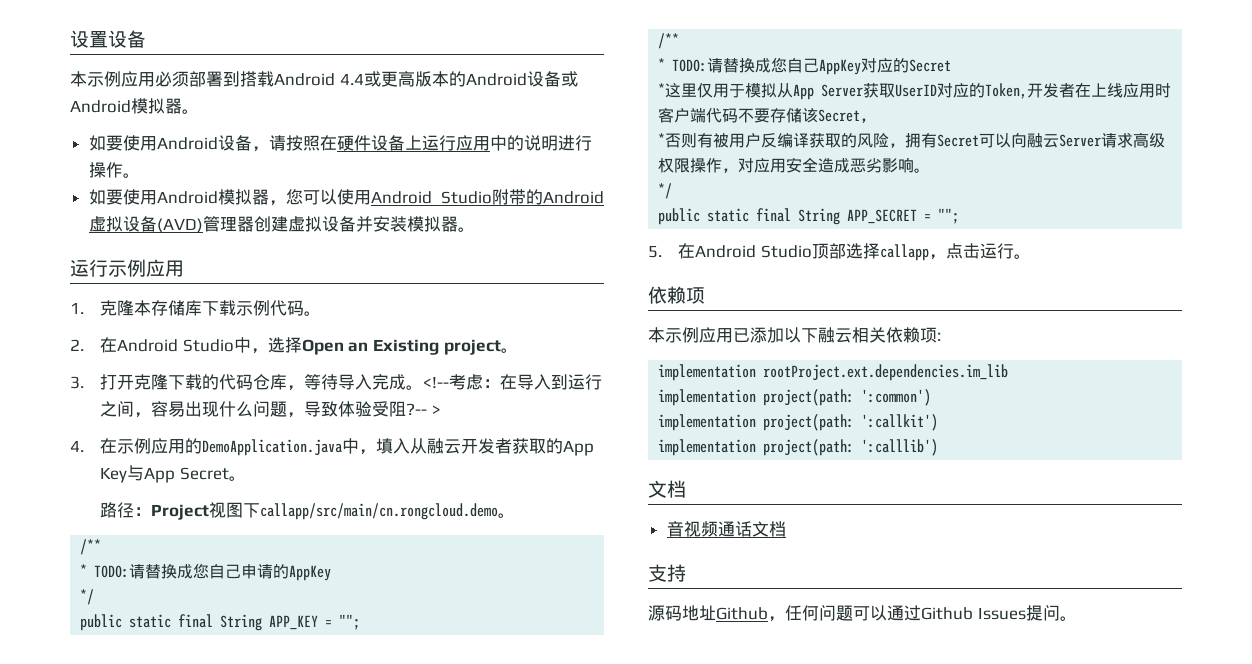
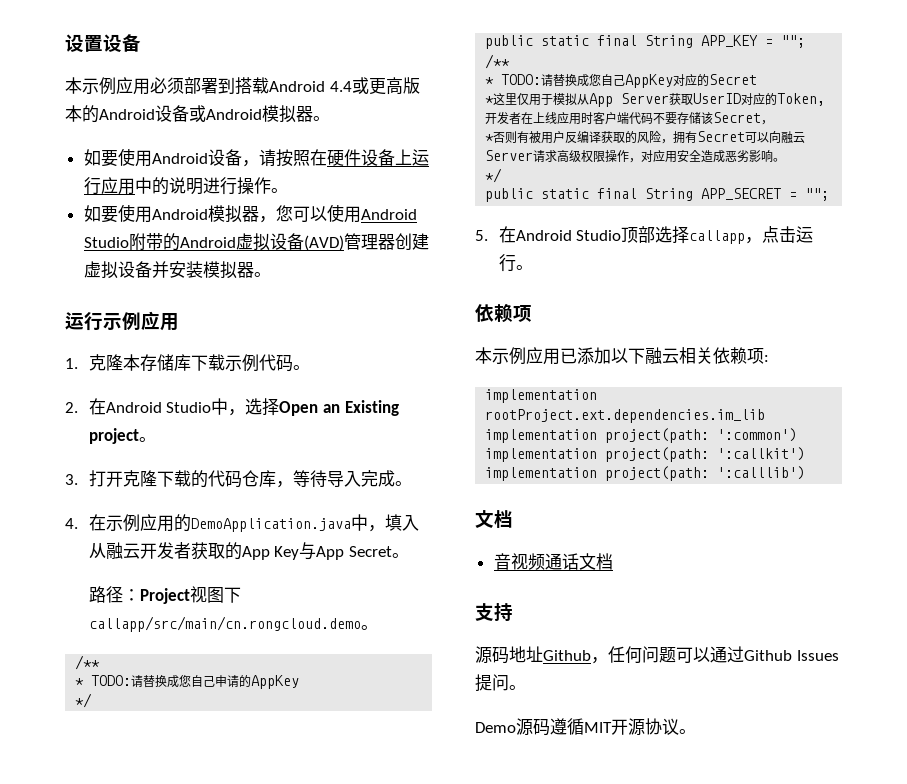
- <!--考虑：在导入到运行之间，容易出现什么问题，导致体验受阻?-- >
+ Demo源码遵循MIT开源协议。

